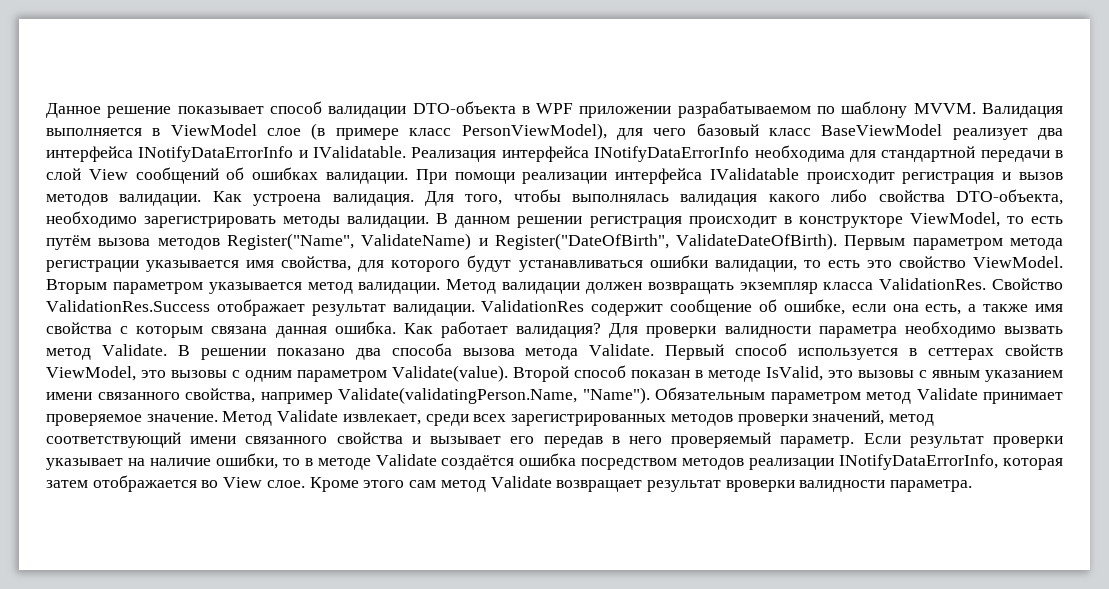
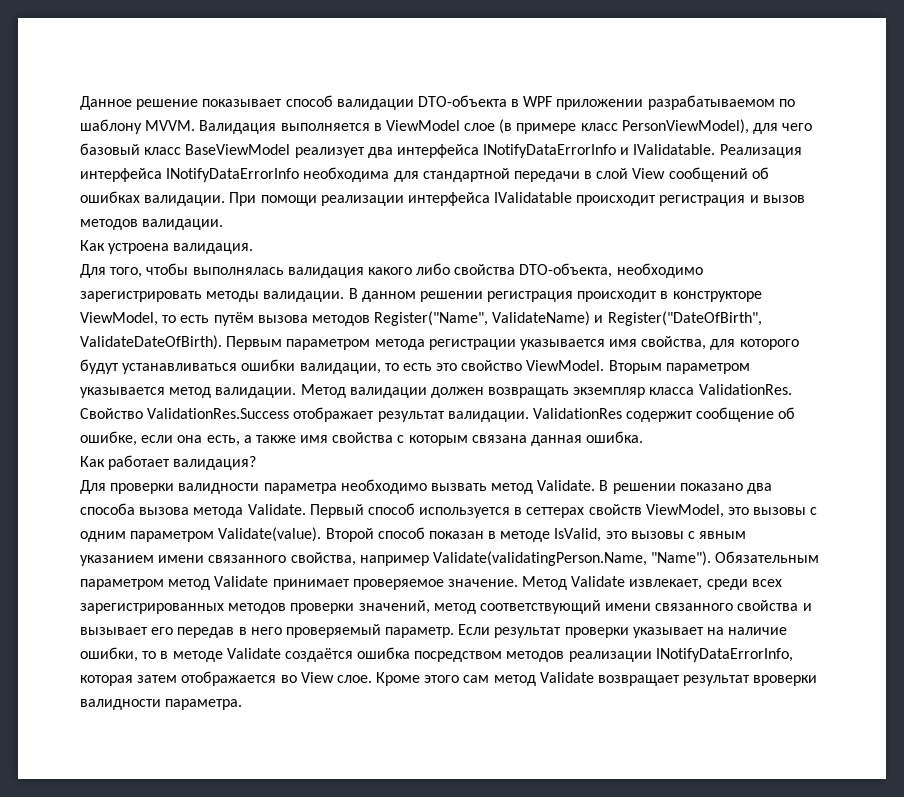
- При помощи реализации интерфейса IValidatable происходит регистрация и вызов методов валидации. Как устроена валидация. Для того, чтобы выполнялась валидация какого либо свойства DTO-объекта, необходимо зарегистрировать методы валидации.
+ При помощи реализации интерфейса IValidatable происходит регистрация и вызов методов валидации.
+ Как устроена валидация.
+ Для того, чтобы выполнялась валидация какого либо свойства DTO-объекта, необходимо зарегистрировать методы валидации.
- ValidationRes содержит сообщение об ошибке, если она есть, а также имя свойства с которым связана данная ошибка. Как работает валидация? Для проверки валидности параметра необходимо вызвать метод Validate.
+ ValidationRes содержит сообщение об ошибке, если она есть, а также имя свойства с которым связана данная ошибка.
+ Как работает валидация?
+ Для проверки валидности параметра необходимо вызвать метод Validate.

